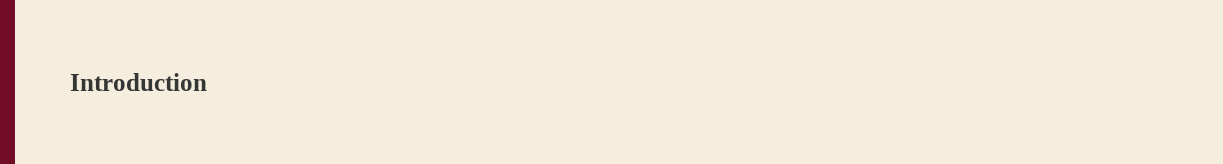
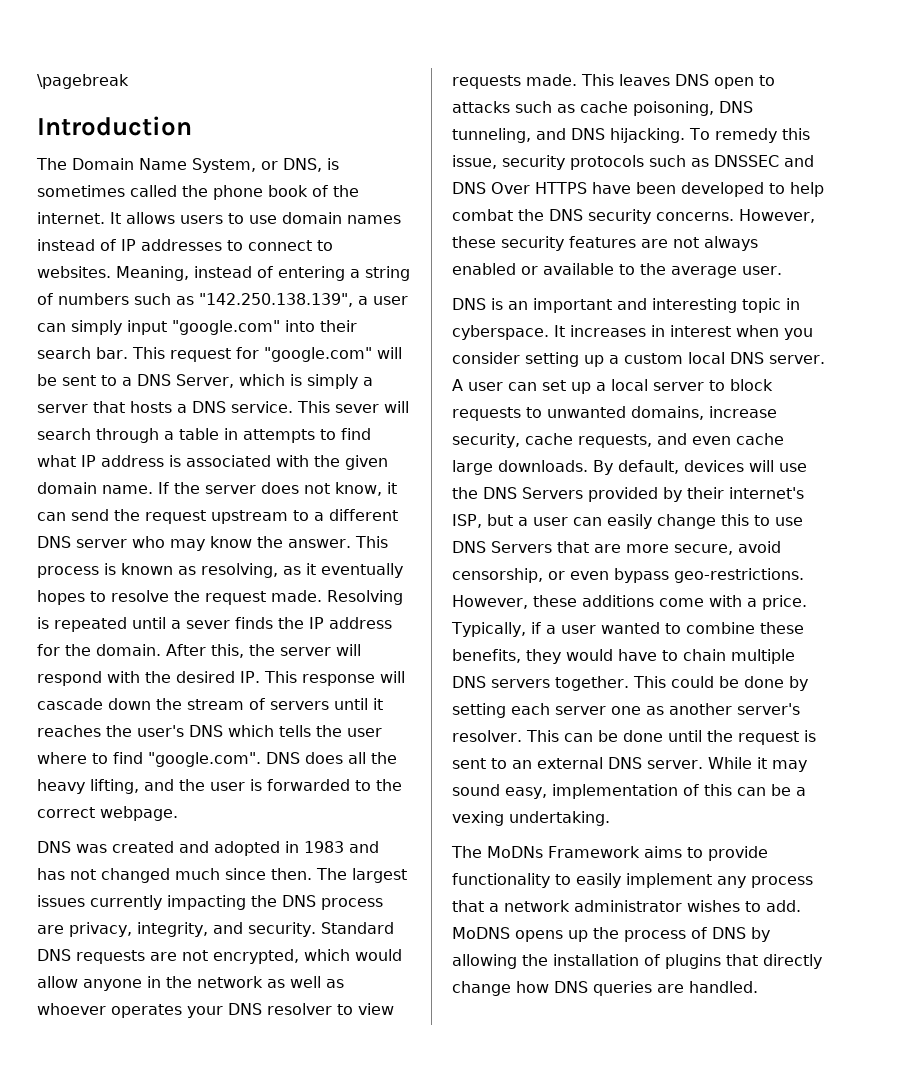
+ \pagebreak
+ The Domain Name System, or DNS, is sometimes called the phone book of the internet. It allows users to use domain names instead of IP addresses to connect to websites. Meaning, instead of entering a string of numbers such as "142.250.138.139", a user can simply input "google.com" into their search bar. This request for "google.com" will be sent to a DNS Server, which is simply a server that hosts a DNS service. This sever will search through a table in attempts to find what IP address is associated with the given domain name. If the server does not know, it can send the request upstream to a different DNS server who may know the answer. This process is known as resolving, as it eventually hopes to resolve the request made. Resolving is repeated until a sever finds the IP address for the domain. After this, the server will respond with the desired IP. This response will cascade down the stream of servers until it reaches the user's DNS which tells the user where to find "google.com". DNS does all the heavy lifting, and the user is forwarded to the correct webpage.
+ DNS was created and adopted in 1983 and has not changed much since then. The largest issues currently impacting the DNS process are privacy, integrity, and security. Standard DNS requests are not encrypted, which would allow anyone in the network as well as whoever operates your DNS resolver to view requests made. This leaves DNS open to attacks such as cache poisoning, DNS tunneling, and DNS hijacking. To remedy this issue, security protocols such as DNSSEC and DNS Over HTTPS have been developed to help combat the DNS security concerns. However, these security features are not always enabled or available to the average user.
+ DNS is an important and interesting topic in cyberspace. It increases in interest when you consider setting up a custom local DNS server. A user can set up a local server to block requests to unwanted domains, increase security, cache requests, and even cache large downloads. By default, devices will use the DNS Servers provided by their internet's ISP, but a user can easily change this to use DNS Servers that are more secure, avoid censorship, or even bypass geo-restrictions. However, these additions come with a price. Typically, if a user wanted to combine these benefits, they would have to chain multiple DNS servers together. This could be done by setting each server one as another server's resolver. This can be done until the request is sent to an external DNS server. While it may sound easy, implementation of this can be a vexing undertaking.
+ The MoDNs Framework aims to provide functionality to easily implement any process that a network administrator wishes to add. MoDNS opens up the process of DNS by allowing the installation of plugins that directly change how DNS queries are handled.

